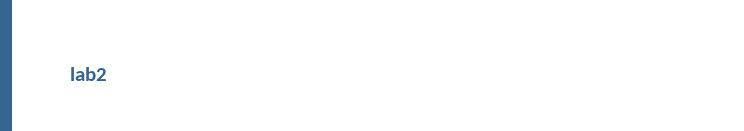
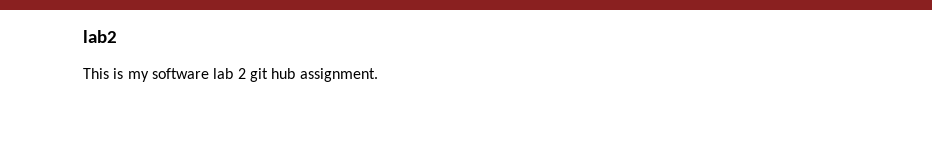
+ This is my software lab 2 git hub assignment.

